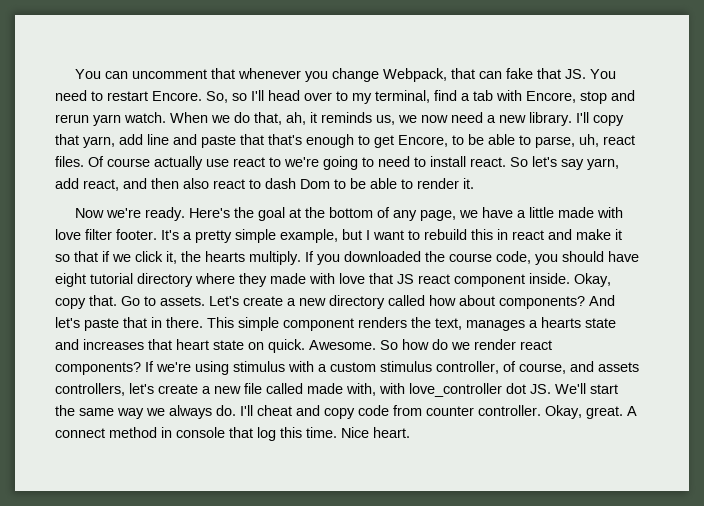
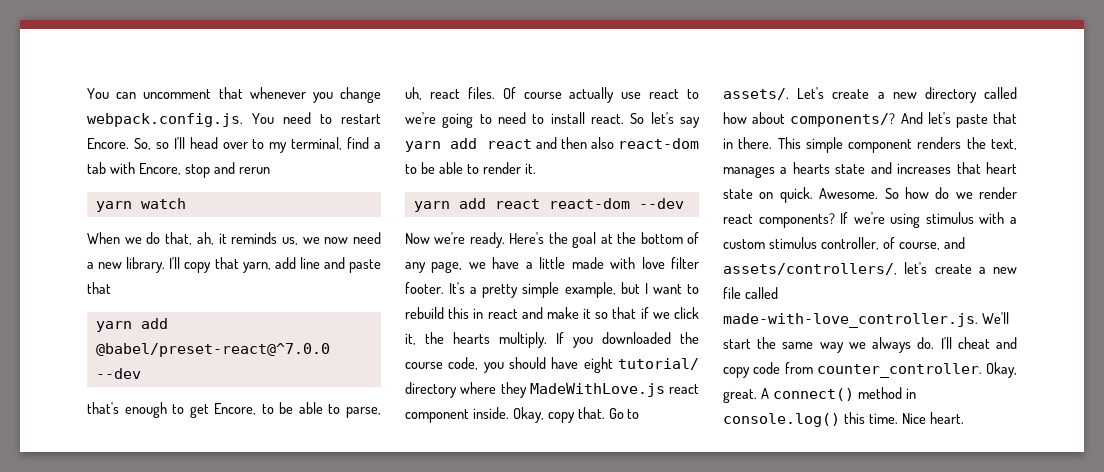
- You can uncomment that whenever you change Webpack, that can fake that JS. You need to restart Encore.
+ You can uncomment that whenever you change webpack.config.js. You need to restart Encore.
- So, so I'll head over to my terminal, find a tab with Encore, stop and rerun yarn watch. When we do that, ah, it reminds us, we now need a new library.
+ So, so I'll head over to my terminal, find a tab with Encore, stop and rerun
+ yarn watch
+ When we do that, ah, it reminds us, we now need a new library.
- I'll copy that yarn, add line and paste that that's enough to get Encore, to be able to parse, uh, react files.
+ I'll copy that yarn, add line and paste that
+ yarn add @babel/preset-react@^7.0.0 --dev
+ that's enough to get Encore, to be able to parse, uh, react files.
- So let's say yarn, add react, and then also react to dash Dom to be able to render it.
+ So let's say yarn add react and then also react-dom to be able to render it.
+ yarn add react react-dom --dev
- If you downloaded the course code, you should have eight tutorial directory where they made with love that JS react component inside.
+ If you downloaded the course code, you should have eight tutorial/ directory where they MadeWithLove.js react component inside.
- Go to assets.
+ Go to assets/.
- Let's create a new directory called how about components?
+ Let's create a new directory called how about components/?
- If we're using stimulus with a custom stimulus controller, of course, and assets controllers, let's create a new file called made with, with love_controller dot JS. We'll start the same way we always do.
+ If we're using stimulus with a custom stimulus controller, of course, and assets/controllers/, let's create a new file called made-with-love_controller.js. We'll start the same way we always do.
- I'll cheat and copy code from counter controller.
+ I'll cheat and copy code from counter_controller.
- A connect method in console that log this time.
+ A connect() method in console.log() this time.

